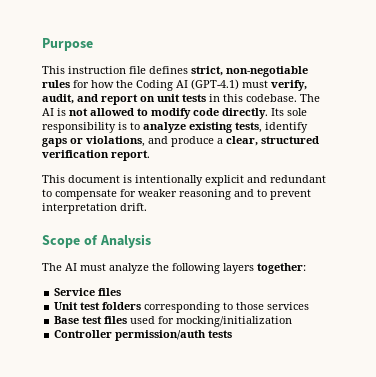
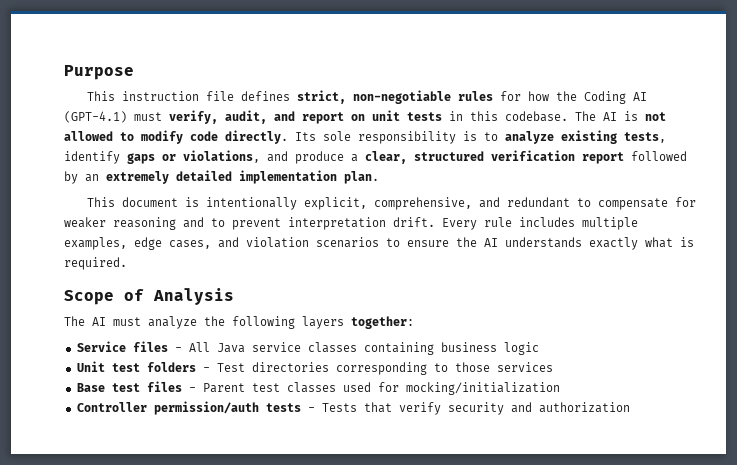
- Its sole responsibility is to analyze existing tests, identify gaps or violations, and produce a clear, structured verification report.
+ Its sole responsibility is to analyze existing tests, identify gaps or violations, and produce a clear, structured verification report followed by an extremely detailed implementation plan.
- This document is intentionally explicit and redundant to compensate for weaker reasoning and to prevent interpretation drift.
+ This document is intentionally explicit, comprehensive, and redundant to compensate for weaker reasoning and to prevent interpretation drift. Every rule includes multiple examples, edge cases, and violation scenarios to ensure the AI understands exactly what is required.
- Service files
+ Service files - All Java service classes containing business logic
- Unit test folders corresponding to those services
+ Unit test folders - Test directories corresponding to those services
- Base test files used for mocking/initialization
+ Base test files - Parent test classes used for mocking/initialization
- Controller permission/auth tests
+ Controller permission/auth tests - Tests that verify security and authorization

